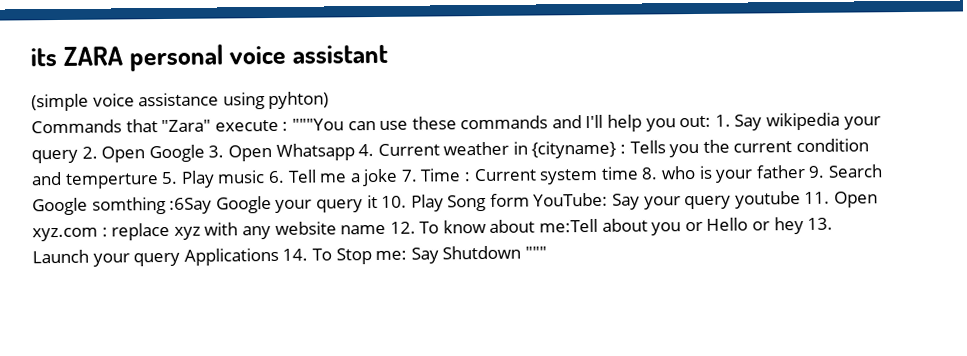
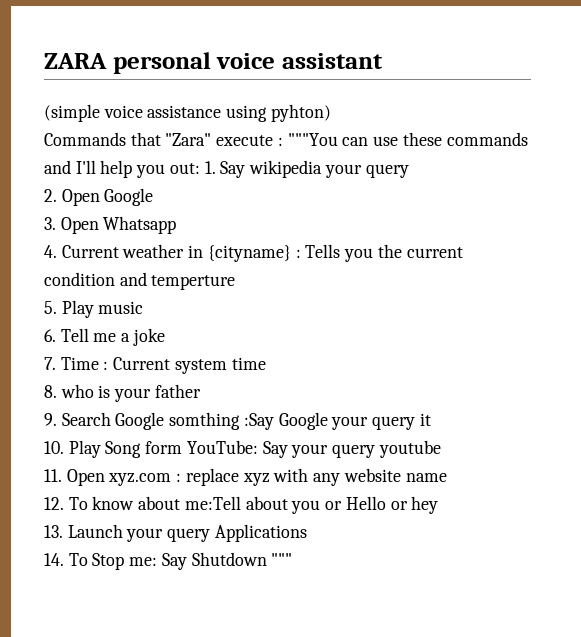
- its ZARA personal voice assistant
+ ZARA personal voice assistant
- 1. Say wikipedia your query 2. Open Google 3. Open Whatsapp 4. Current weather in {cityname} :
+ 1. Say wikipedia your query
+ 2. Open Google
+ 3. Open Whatsapp
+ 4. Current weather in {cityname} :
- Tells you the current condition and temperture 5. Play music 6. Tell me a joke 7. Time :
+ Tells you the current condition and temperture
+ 5. Play music
+ 6. Tell me a joke
+ 7. Time :
- Current system time 8. who is your father 9. Search Google somthing :6Say Google your query it 10. Play Song form YouTube:
+ Current system time
+ 8. who is your father
+ 9. Search Google somthing :Say Google your query it
+ 10. Play Song form YouTube:
- Say your query youtube 11. Open xyz.com :
+ Say your query youtube
+ 11. Open xyz.com :
- replace xyz with any website name 12. To know about me:Tell about you or Hello or hey 13. Launch your query Applications 14. To Stop me:
+ replace xyz with any website name
+ 12. To know about me:Tell about you or Hello or hey
+ 13. Launch your query Applications
+ 14. To Stop me:

